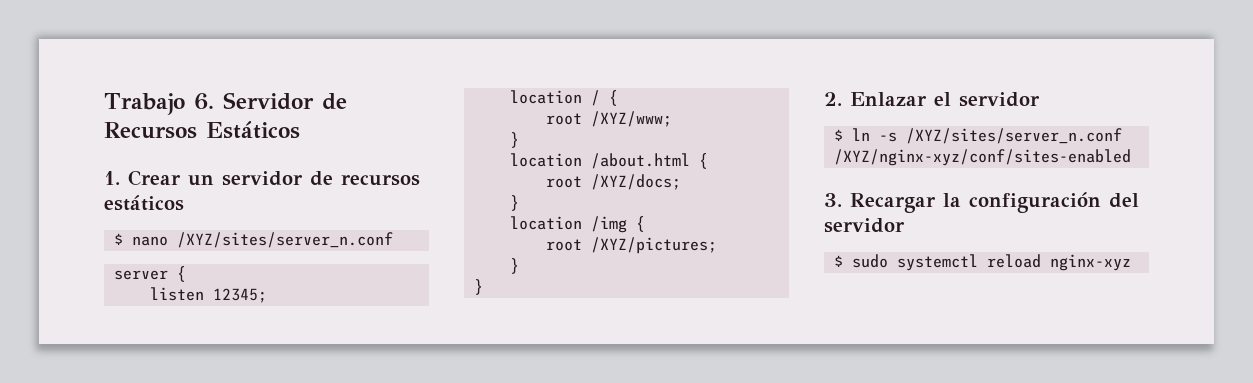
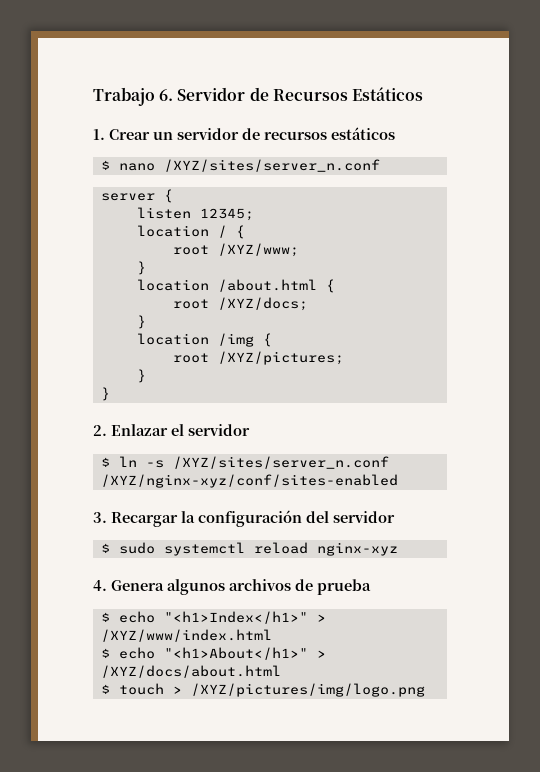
+ 4. Genera algunos archivos de prueba
+ $ echo "<h1>Index</h1>" > /XYZ/www/index.html
+ $ echo "<h1>About</h1>" > /XYZ/docs/about.html
+ $ touch > /XYZ/pictures/img/logo.png

